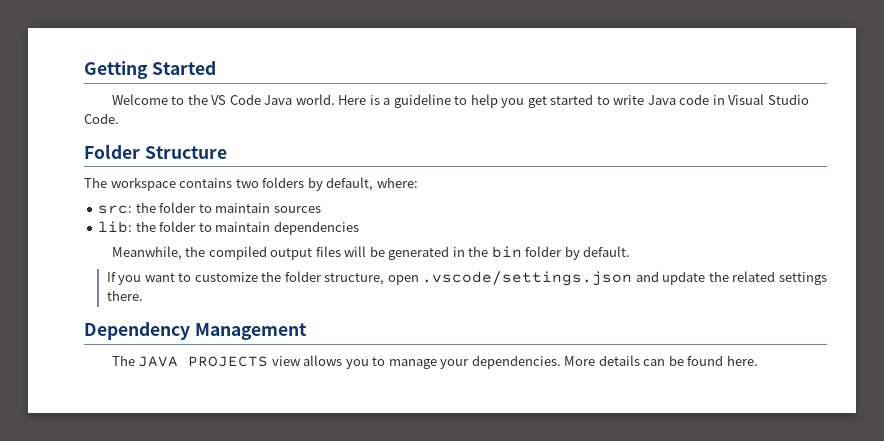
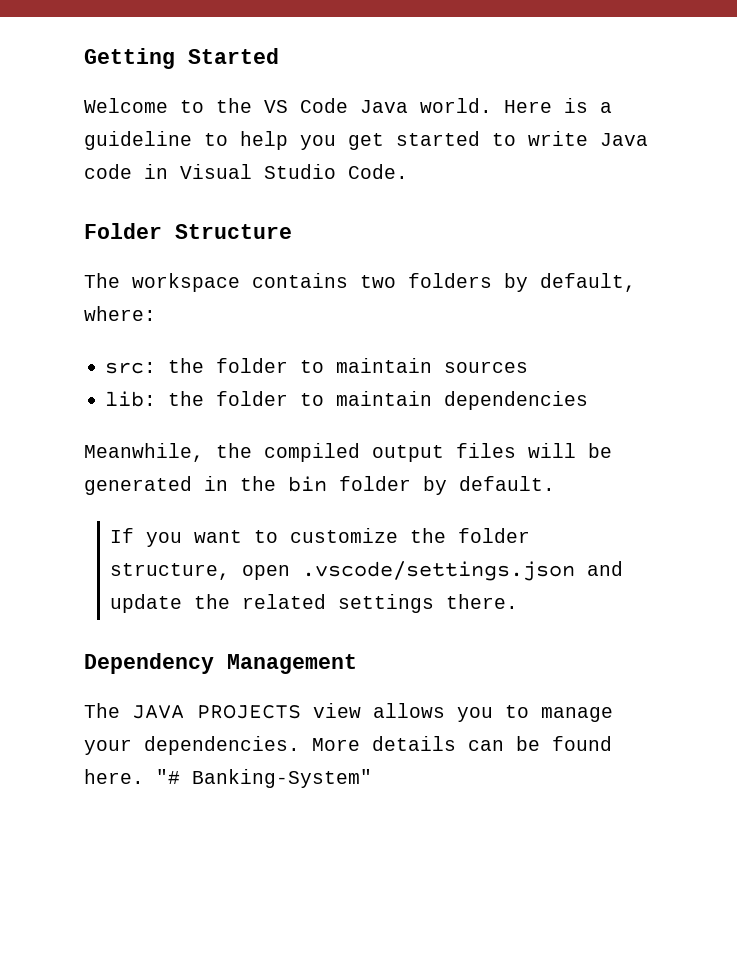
+ "# Banking-System"

